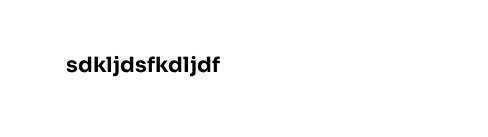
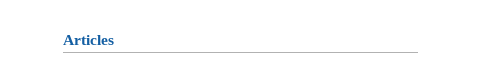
- sdkljdsfkdljdf
+ Articles

